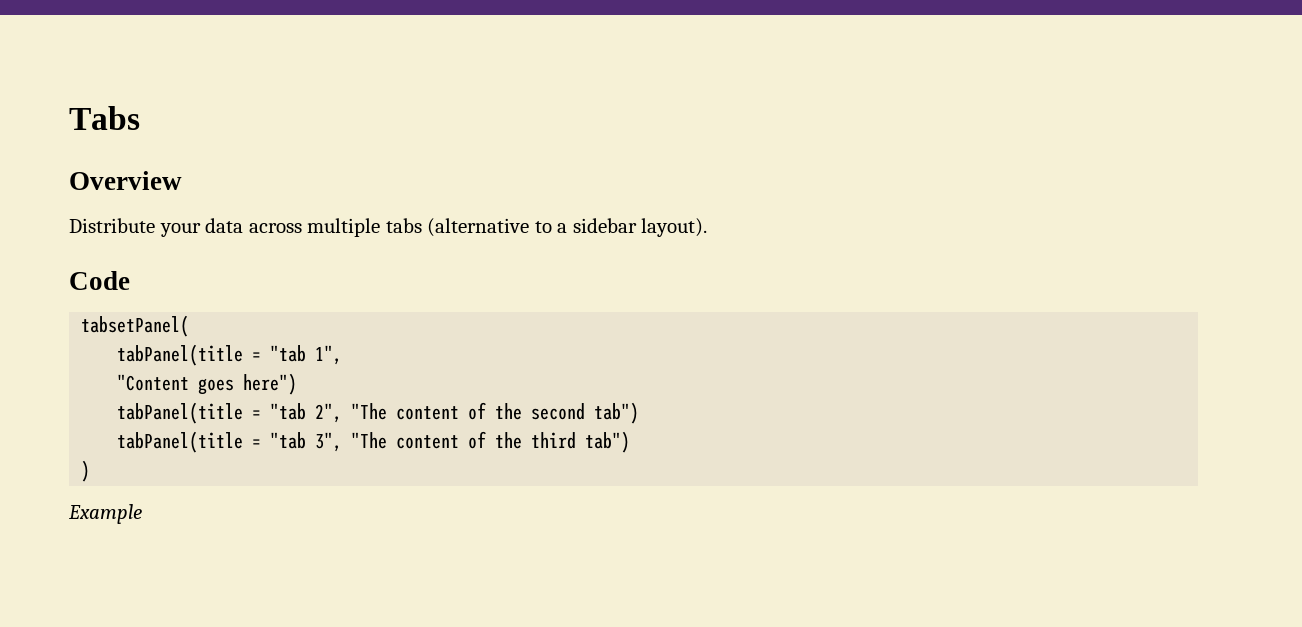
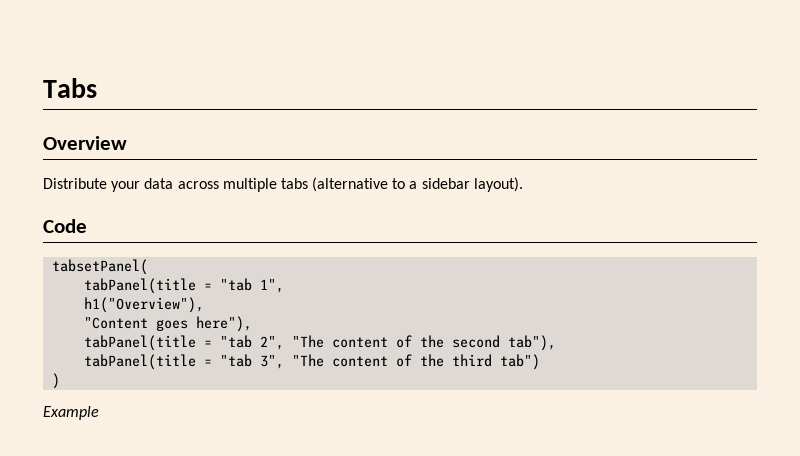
+ h1("Overview"),
- "Content goes here")
+ "Content goes here"),
- tabPanel(title = "tab 2", "The content of the second tab")
+ tabPanel(title = "tab 2", "The content of the second tab"),

